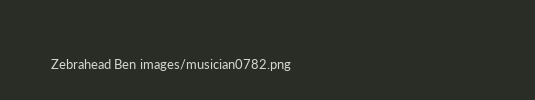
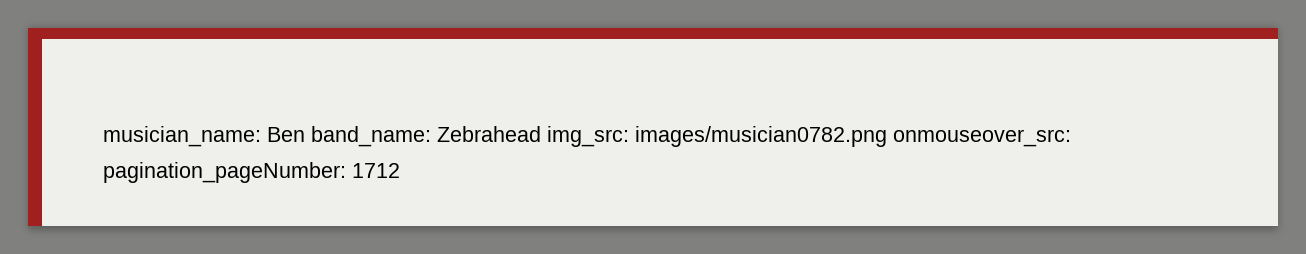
- Zebrahead Ben images/musician0782.png
+ musician_name: Ben band_name: Zebrahead img_src: images/musician0782.png onmouseover_src: pagination_pageNumber: 1712

